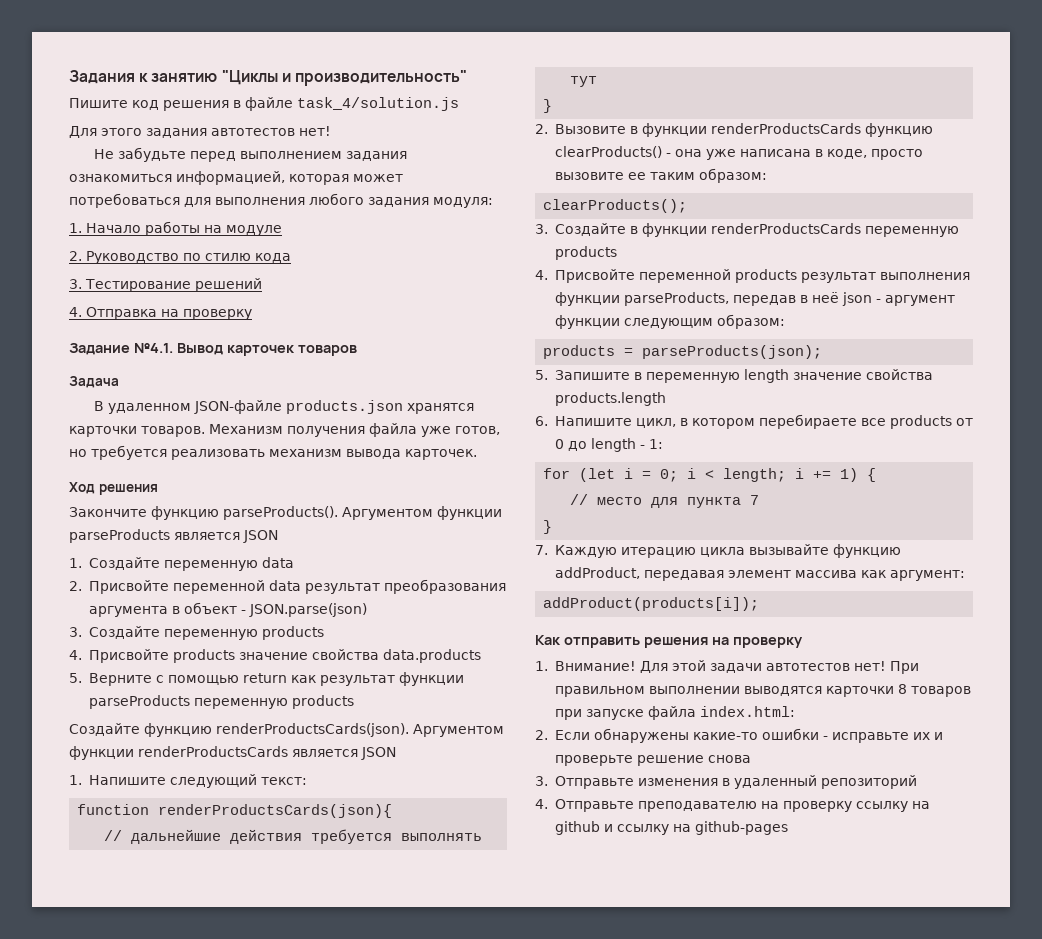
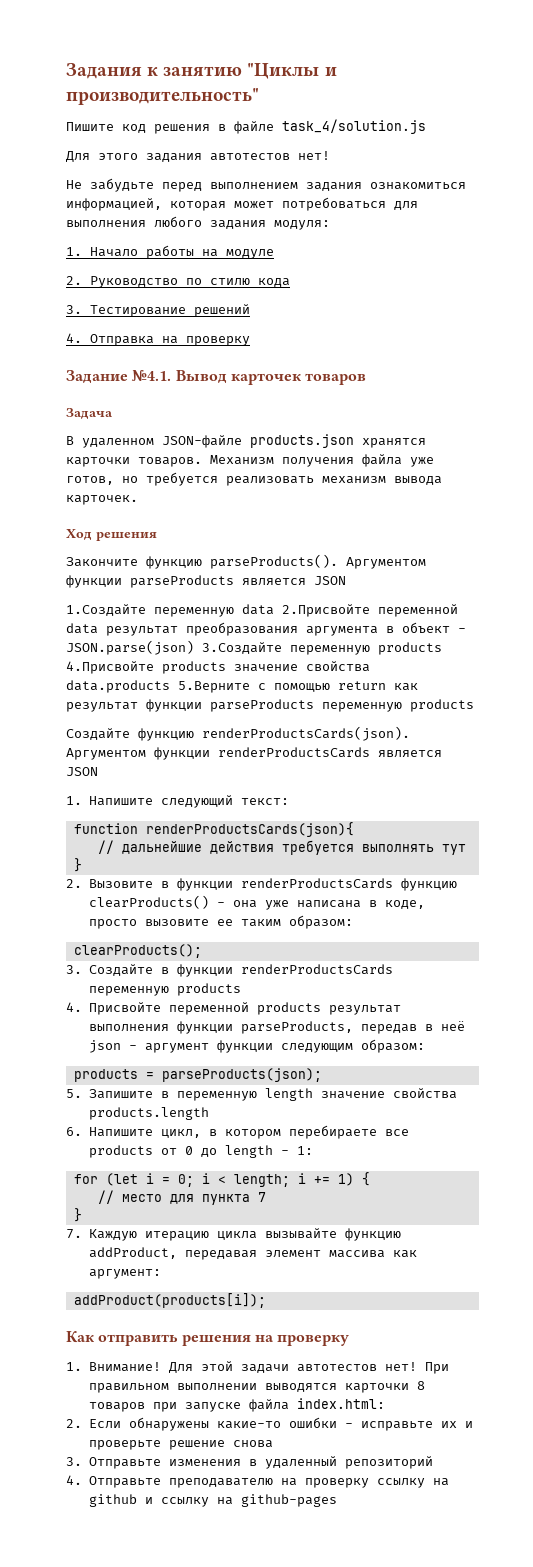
- 1. Создайте переменную data
- 2. Присвойте переменной data результат преобразования аргумента в объект - JSON.parse(json)
- 3. Создайте переменную products
- 4. Присвойте products значение свойства data.products
- 5. Верните с помощью return как результат функции parseProducts переменную products
+ 1.Cоздайте переменную data 2.Присвойте переменной data результат преобразования аргумента в объект - JSON.parse(json) 3.Создайте переменную products 4.Присвойте products значение свойства data.products 5.Верните с помощью return как результат функции parseProducts переменную products

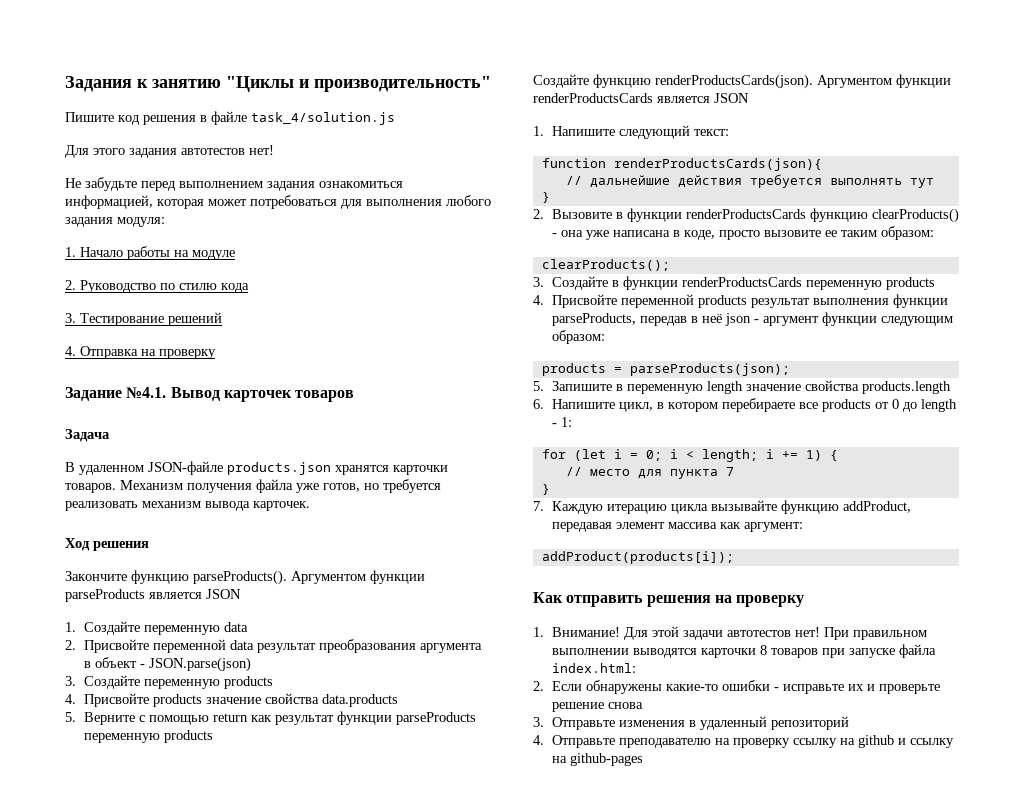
- 1.Cоздайте переменную data 2.Присвойте переменной data результат преобразования аргумента в объект - JSON.parse(json) 3.Создайте переменную products 4.Присвойте products значение свойства data.products 5.Верните с помощью return как результат функции parseProducts переменную products
+ 1. Создайте переменную data
+ 2. Присвойте переменной data результат преобразования аргумента в объект - JSON.parse(json)
+ 3. Создайте переменную products
+ 4. Присвойте products значение свойства data.products
+ 5. Верните с помощью return как результат функции parseProducts переменную products

